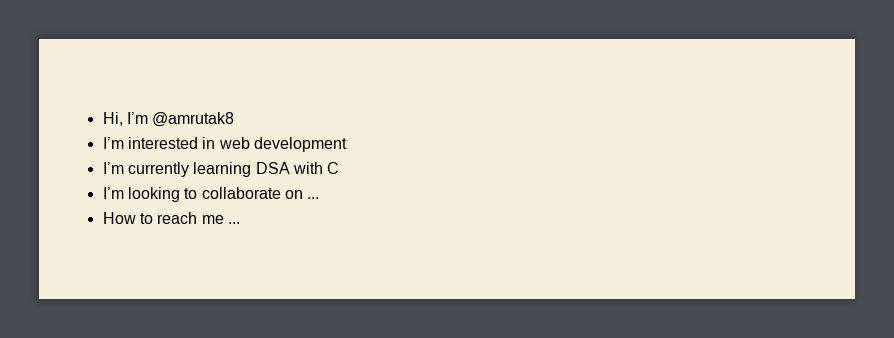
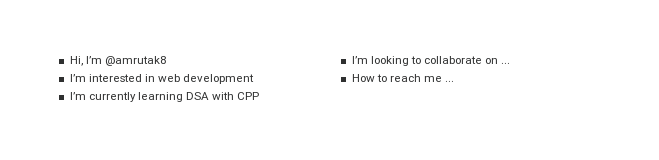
- I’m currently learning DSA with C
+ I’m currently learning DSA with CPP

